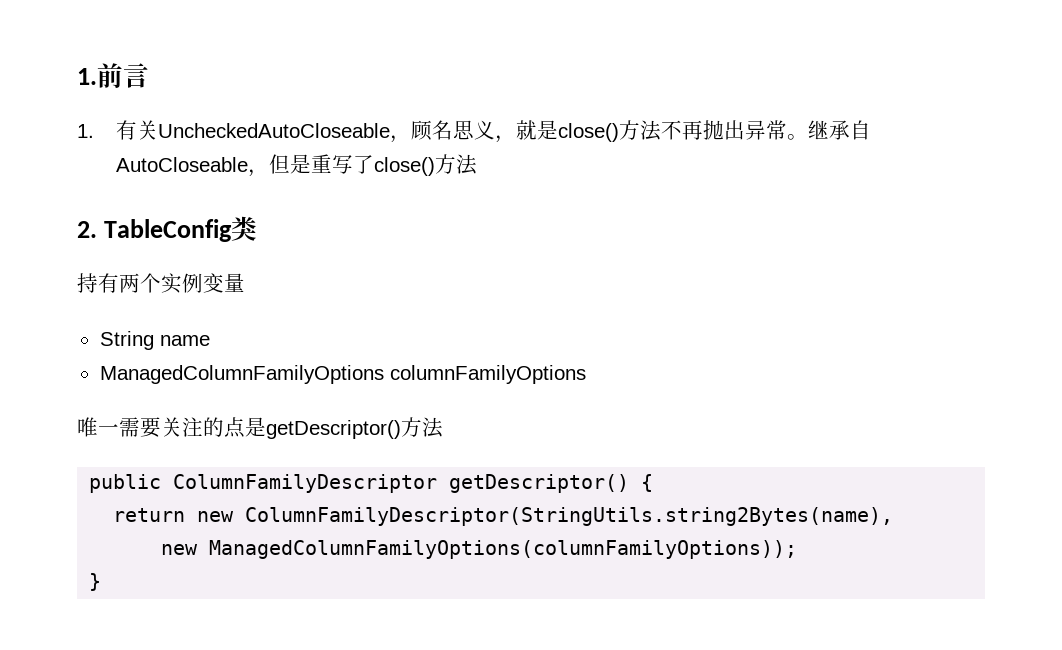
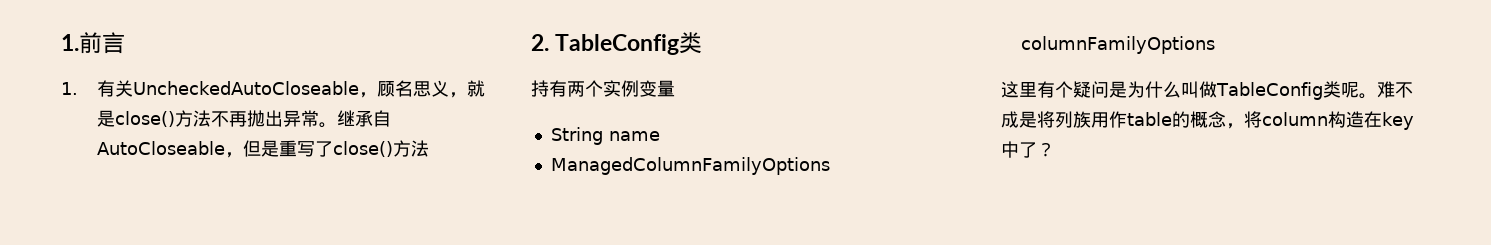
- 唯一需要关注的点是getDescriptor()方法
- public ColumnFamilyDescriptor getDescriptor() {
- return new ColumnFamilyDescriptor(StringUtils.string2Bytes(name),
- new ManagedColumnFamilyOptions(columnFamilyOptions));
- }
+ 这里有个疑问是为什么叫做TableConfig类呢。难不成是将列族用作table的概念，将column构造在key中了？

